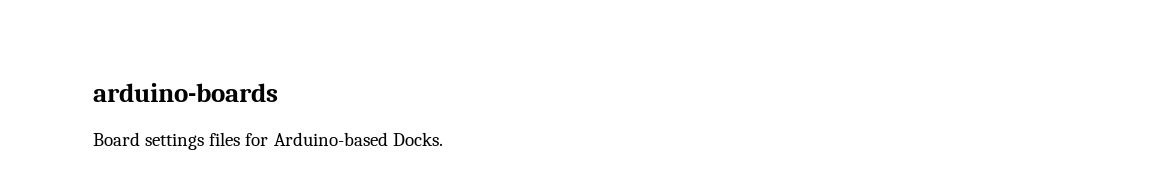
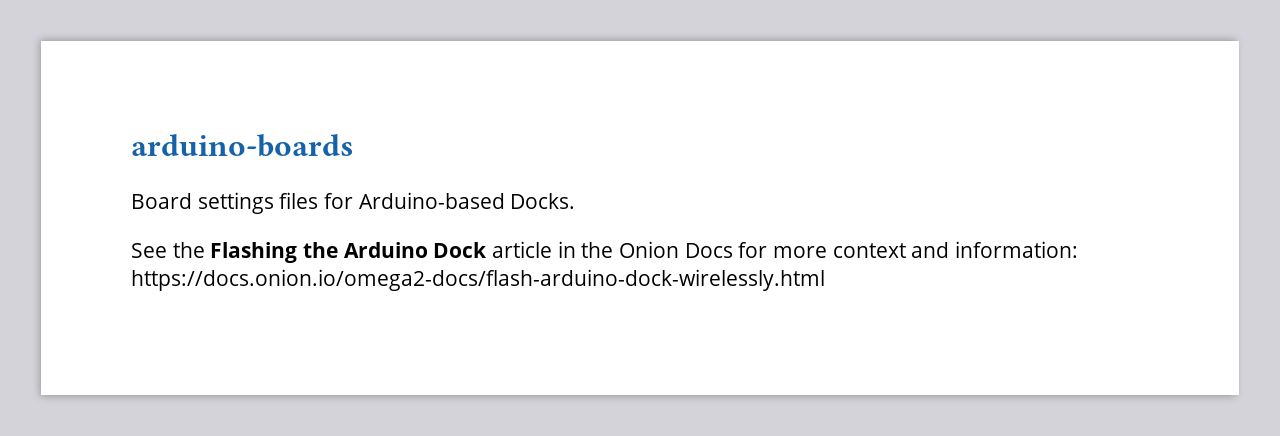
+ See the Flashing the Arduino Dock article in the Onion Docs for more context and information: https://docs.onion.io/omega2-docs/flash-arduino-dock-wirelessly.html

